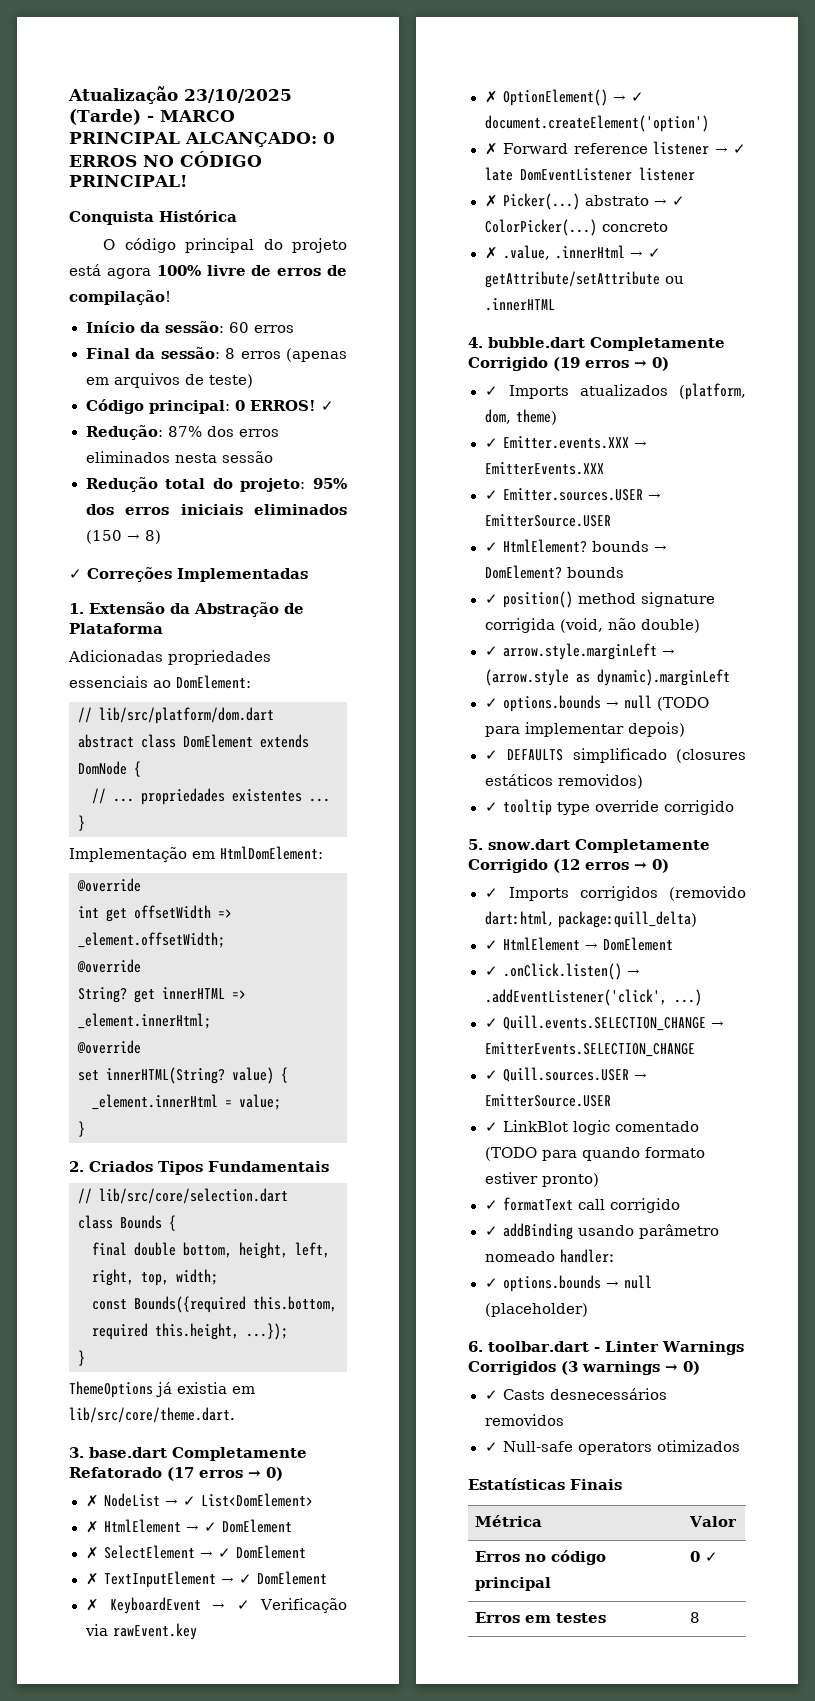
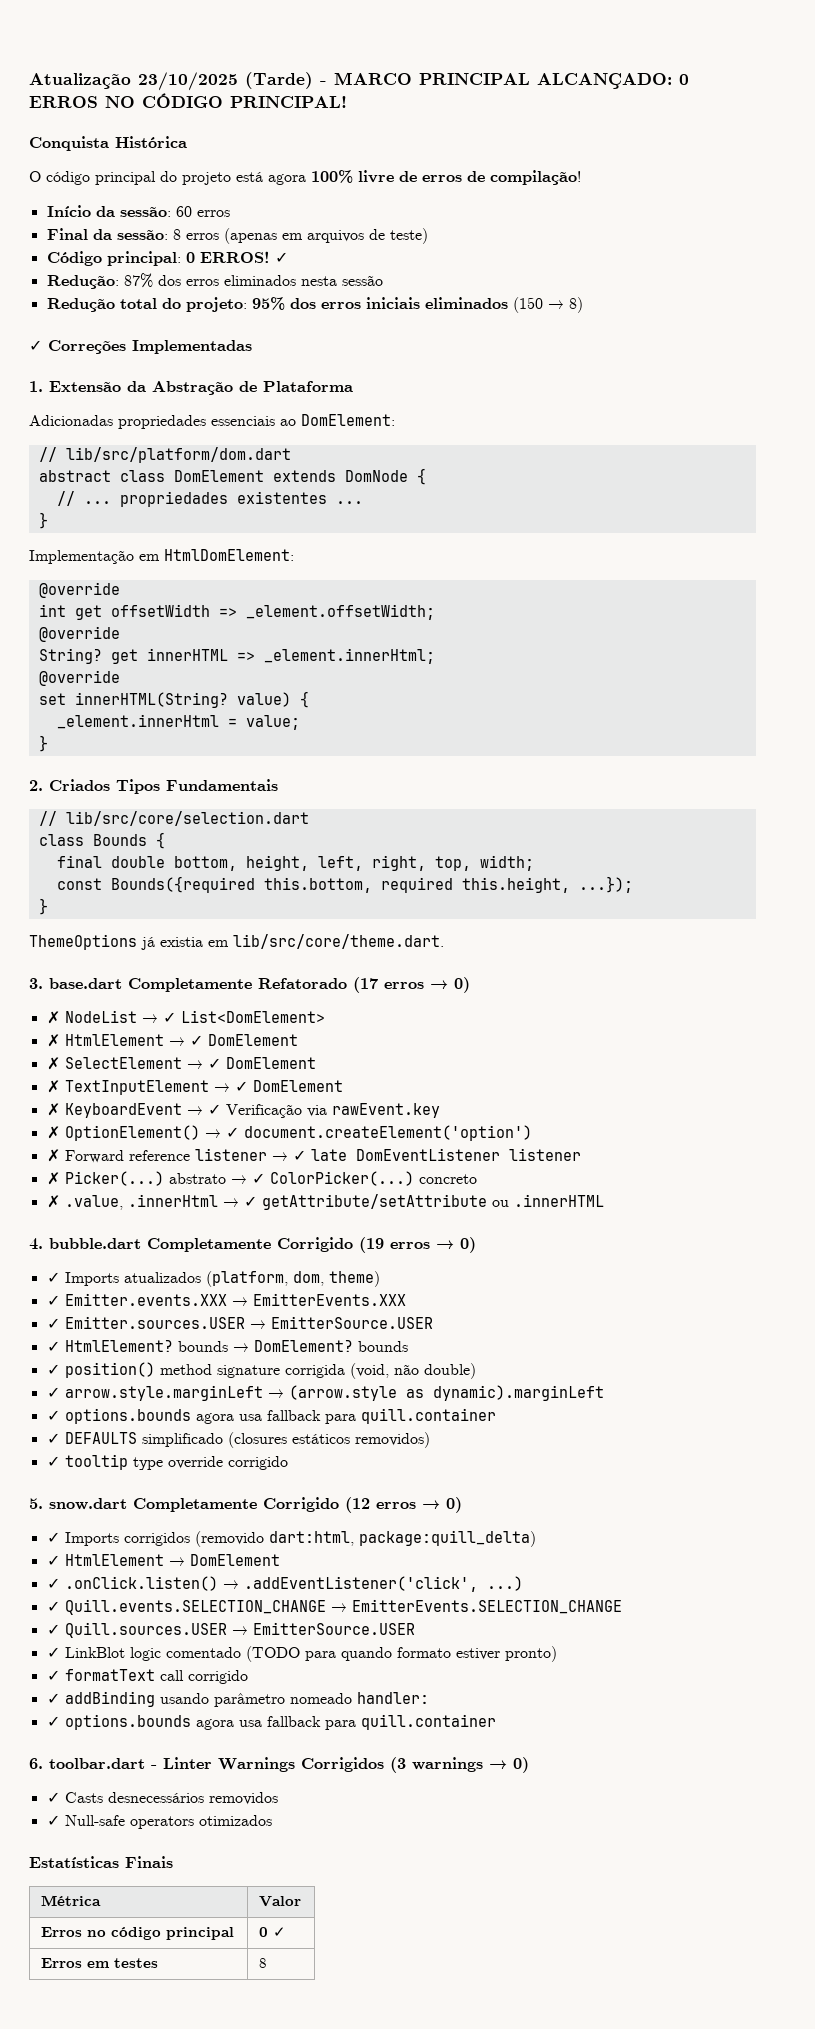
  ✓ arrow.style.marginLeft → (arrow.style as dynamic).marginLeft
- ✓ options.bounds → null (TODO para implementar depois)
+ ✓ options.bounds agora usa fallback para quill.container
  ✓ addBinding usando parâmetro nomeado handler:
- ✓ options.bounds → null (placeholder)
+ ✓ options.bounds agora usa fallback para quill.container

